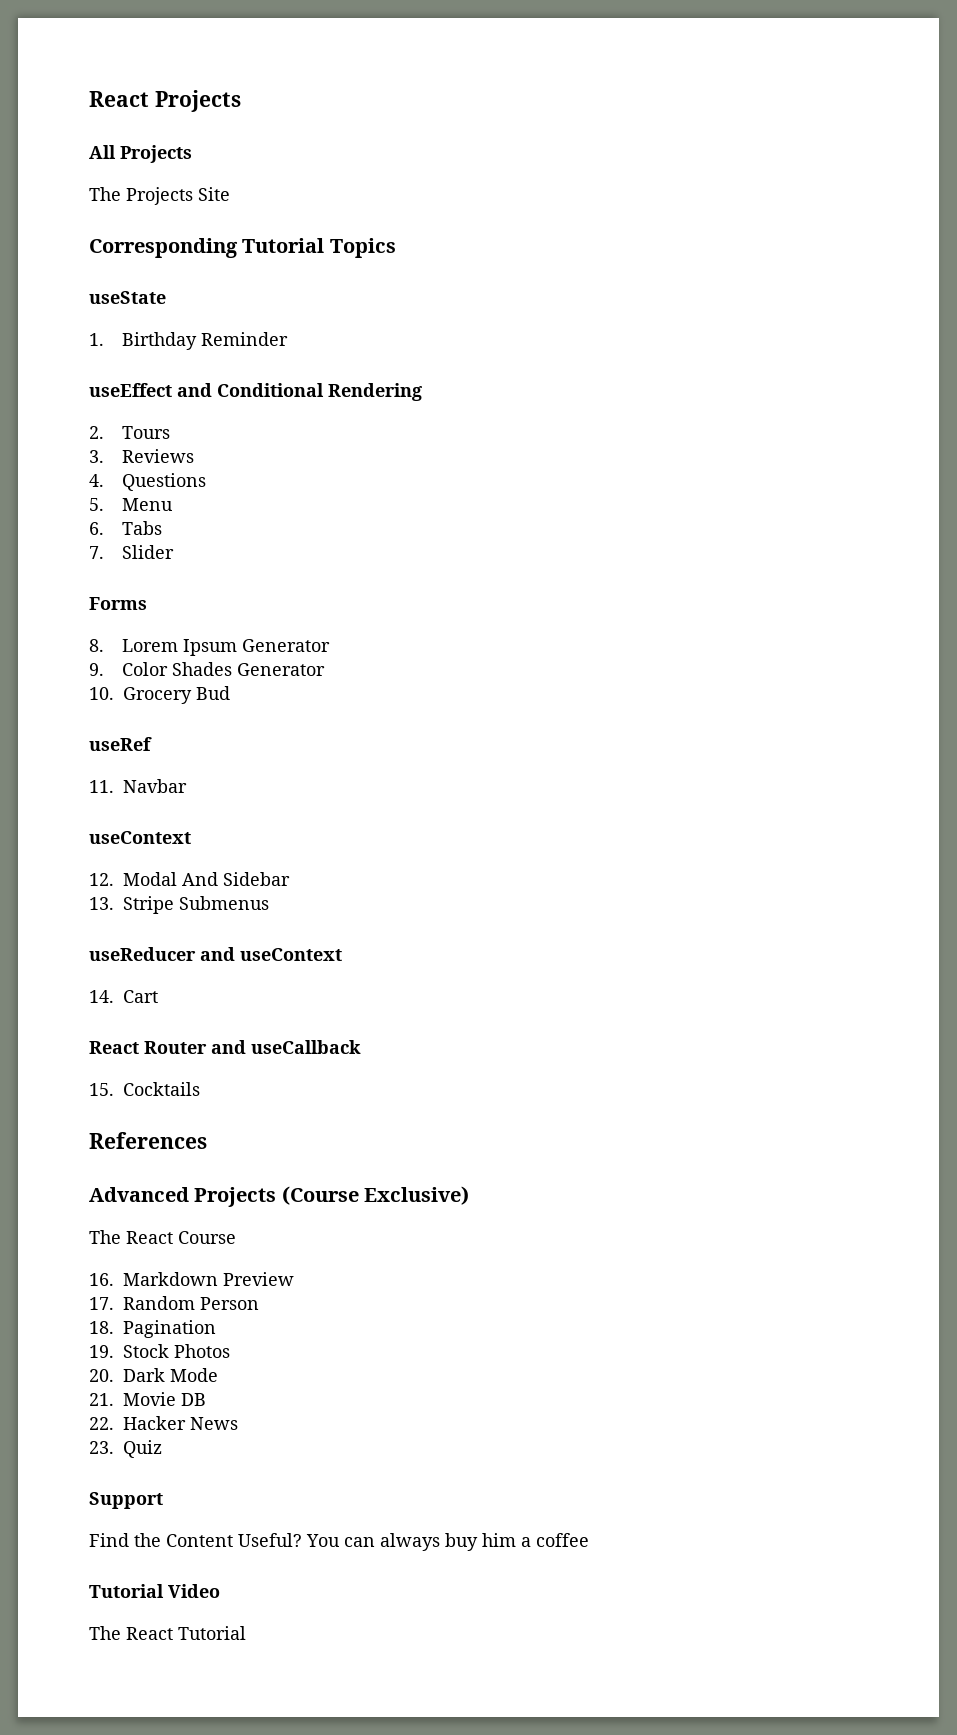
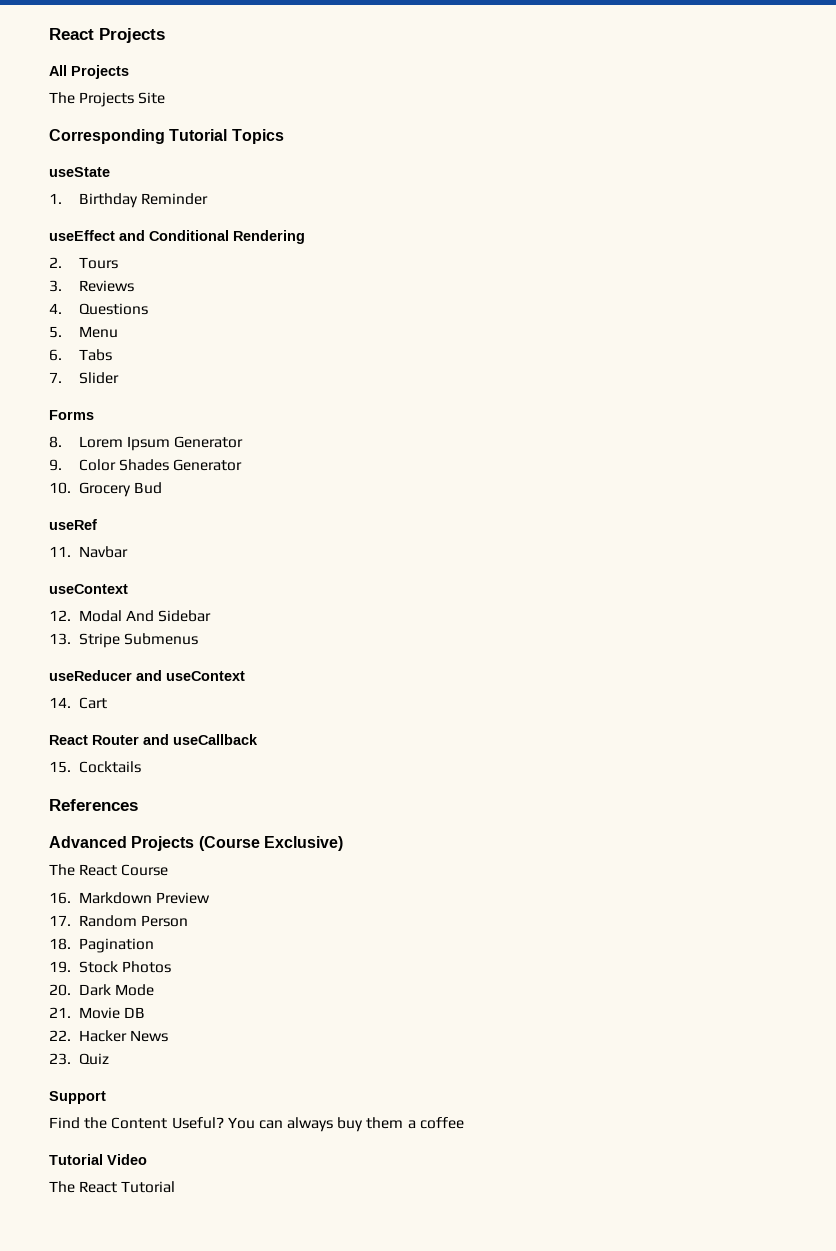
- You can always buy him a coffee
+ You can always buy them a coffee

